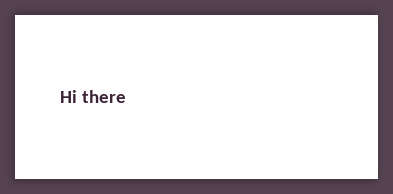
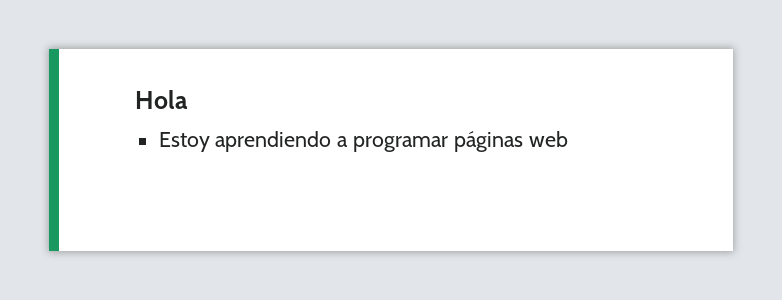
- Hi there
+ Hola
+ Estoy aprendiendo a programar páginas web

